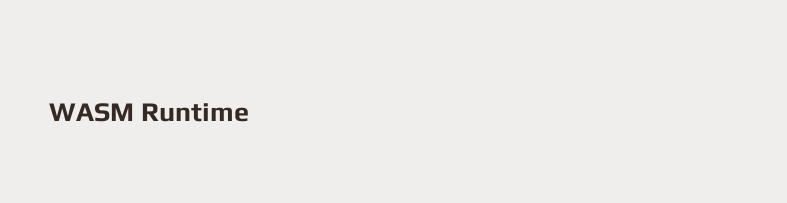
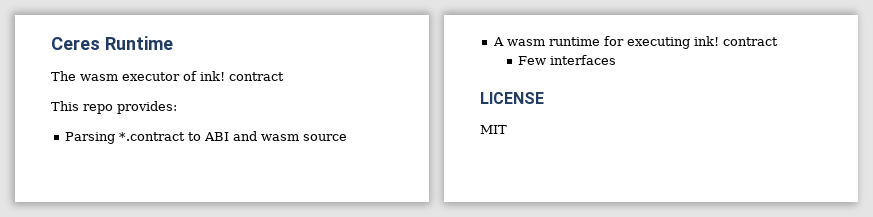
- WASM Runtime
+ Ceres Runtime
+ The wasm executor of ink! contract
+ This repo provides:
+ Parsing *.contract to ABI and wasm source
+ A wasm runtime for executing ink! contract
+ Few interfaces
+ LICENSE
+ MIT

